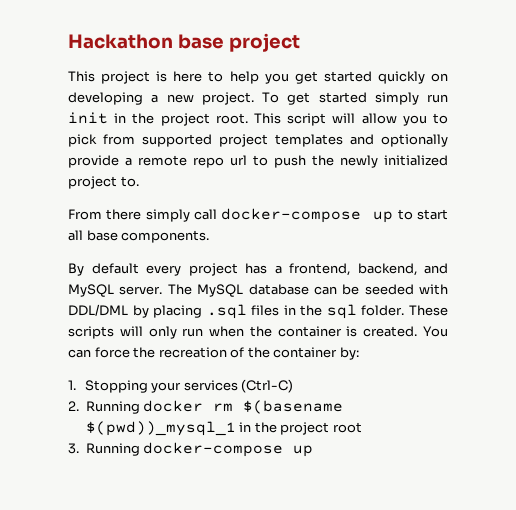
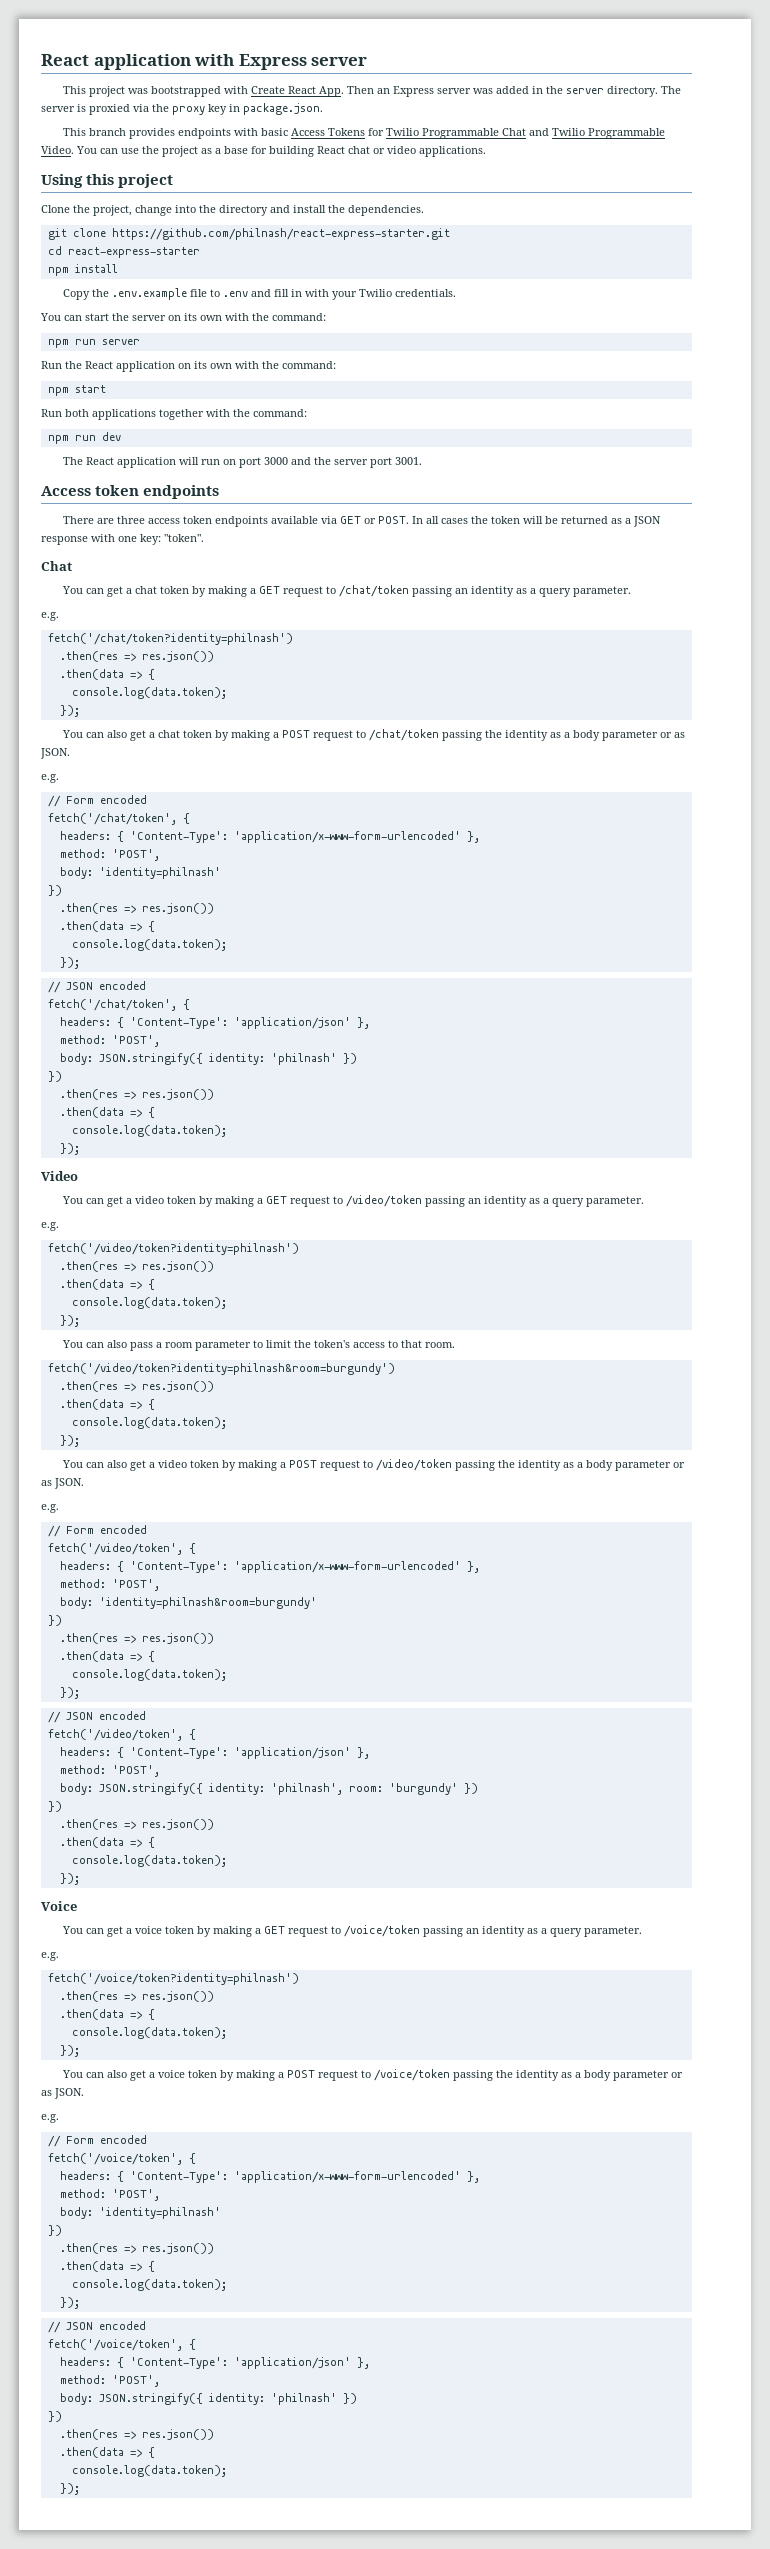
- Hackathon base project
- This project is here to help you get started quickly on developing a new project. To get started simply run init in the project root. This script will allow you to pick from supported project templates and optionally provide a remote repo url to push the newly initialized project to.
- From there simply call docker-compose up to start all base components.
- By default every project has a frontend, backend, and MySQL server. The MySQL database can be seeded with DDL/DML by placing .sql files in the sql folder. These scripts will only run when the container is created. You can force the recreation of the container by:
- 1. Stopping your services (Ctrl-C)
- 2. Running docker rm $(basename $(pwd))_mysql_1 in the project root
- 3. Running docker-compose up
+ React application with Express server
+ This project was bootstrapped with Create React App. Then an Express server was added in the server directory. The server is proxied via the proxy key in package.json.
+ This branch provides endpoints with basic Access Tokens for Twilio Programmable Chat and Twilio Programmable Video. You can use the project as a base for building React chat or video applications.
+ Using this project
+ Clone the project, change into the directory and install the dependencies.
+ git clone https://github.com/philnash/react-express-starter.git
+ cd react-express-starter
+ npm install
+ Copy the .env.example file to .env and fill in with your Twilio credentials.
+ You can start the server on its own with the command:
+ npm run server
+ Run the React application on its own with the command:
+ npm start
+ Run both applications together with the command:
+ npm run dev
+ The React application will run on port 3000 and the server port 3001.
+ Access token endpoints
+ There are three access token endpoints available via GET or POST. In all cases the token will be returned as a JSON response with one key: "token".
+ Chat
+ You can get a chat token by making a GET request to /chat/token passing an identity as a query parameter.
+ e.g.
+ fetch('/chat/token?identity=philnash')
+ .then(res => res.json())
+ .then(data => {
+ console.log(data.token);
+ });
+ You can also get a chat token by making a POST request to /chat/token passing the identity as a body parameter or as JSON.
+ e.g.
+ // Form encoded
+ fetch('/chat/token', {
+ headers: { 'Content-Type': 'application/x-www-form-urlencoded' },
+ method: 'POST',
+ body: 'identity=philnash'
+ })
+ .then(res => res.json())
+ .then(data => {
+ console.log(data.token);
+ });
+ // JSON encoded
+ fetch('/chat/token', {
+ headers: { 'Content-Type': 'application/json' },
+ method: 'POST',
+ body: JSON.stringify({ identity: 'philnash' })
+ })
+ .then(res => res.json())
+ .then(data => {
+ console.log(data.token);
+ });
+ Video
+ You can get a video token by making a GET request to /video/token passing an identity as a query parameter.
+ e.g.
+ fetch('/video/token?identity=philnash')
+ .then(res => res.json())
+ .then(data => {
+ console.log(data.token);
+ });
+ You can also pass a room parameter to limit the token's access to that room.
+ fetch('/video/token?identity=philnash&room=burgundy')
+ .then(res => res.json())
+ .then(data => {
+ console.log(data.token);
+ });
+ You can also get a video token by making a POST request to /video/token passing the identity as a body parameter or as JSON.
+ e.g.
+ // Form encoded
+ fetch('/video/token', {
+ headers: { 'Content-Type': 'application/x-www-form-urlencoded' },
+ method: 'POST',
+ body: 'identity=philnash&room=burgundy'
+ })
+ .then(res => res.json())
+ .then(data => {
+ console.log(data.token);
+ });
+ // JSON encoded
+ fetch('/video/token', {
+ headers: { 'Content-Type': 'application/json' },
+ method: 'POST',
+ body: JSON.stringify({ identity: 'philnash', room: 'burgundy' })
+ })
+ .then(res => res.json())
+ .then(data => {
+ console.log(data.token);
+ });
+ Voice
+ You can get a voice token by making a GET request to /voice/token passing an identity as a query parameter.
+ e.g.
+ fetch('/voice/token?identity=philnash')
+ .then(res => res.json())
+ .then(data => {
+ console.log(data.token);
+ });
+ You can also get a voice token by making a POST request to /voice/token passing the identity as a body parameter or as JSON.
+ e.g.
+ // Form encoded
+ fetch('/voice/token', {
+ headers: { 'Content-Type': 'application/x-www-form-urlencoded' },
+ method: 'POST',
+ body: 'identity=philnash'
+ })
+ .then(res => res.json())
+ .then(data => {
+ console.log(data.token);
+ });
+ // JSON encoded
+ fetch('/voice/token', {
+ headers: { 'Content-Type': 'application/json' },
+ method: 'POST',
+ body: JSON.stringify({ identity: 'philnash' })
+ })
+ .then(res => res.json())
+ .then(data => {
+ console.log(data.token);
+ });

